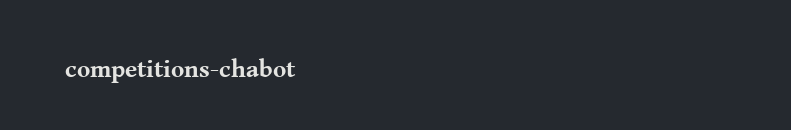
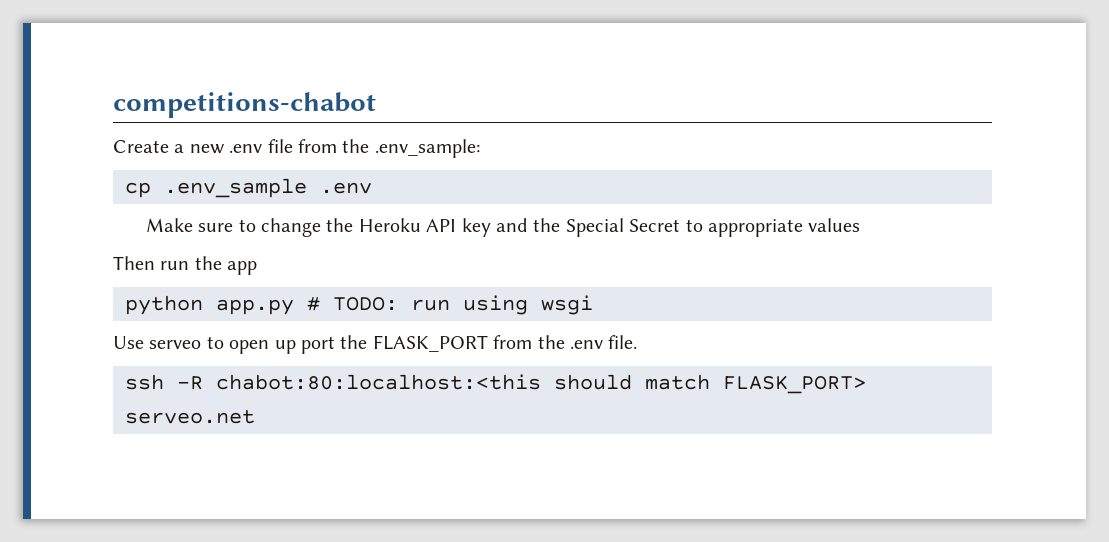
+ Create a new .env file from the .env_sample:
+ cp .env_sample .env
+ Make sure to change the Heroku API key and the Special Secret to appropriate values
+ Then run the app
+ python app.py # TODO: run using wsgi
+ Use serveo to open up port the FLASK_PORT from the .env file.
+ ssh -R chabot:80:localhost:<this should match FLASK_PORT> serveo.net

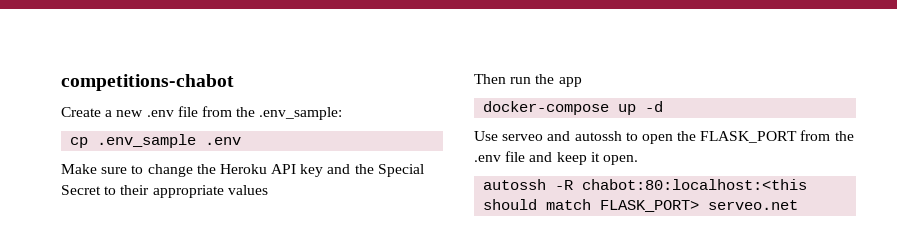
- Make sure to change the Heroku API key and the Special Secret to appropriate values
+ Make sure to change the Heroku API key and the Special Secret to their appropriate values
- python app.py # TODO: run using wsgi
- Use serveo to open up port the FLASK_PORT from the .env file.
- ssh -R chabot:80:localhost:<this should match FLASK_PORT> serveo.net
+ docker-compose up -d
+ Use serveo and autossh to open the FLASK_PORT from the .env file and keep it open.
+ autossh -R chabot:80:localhost:<this should match FLASK_PORT> serveo.net

